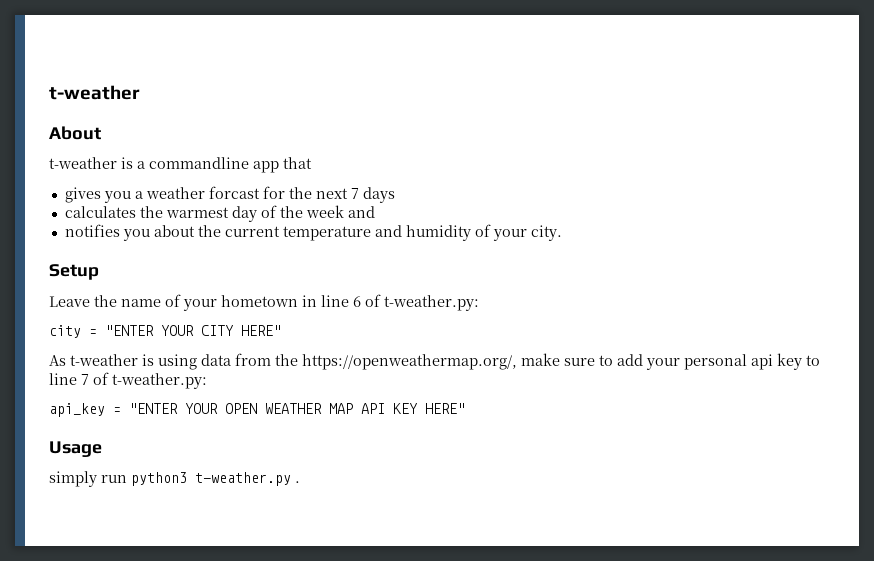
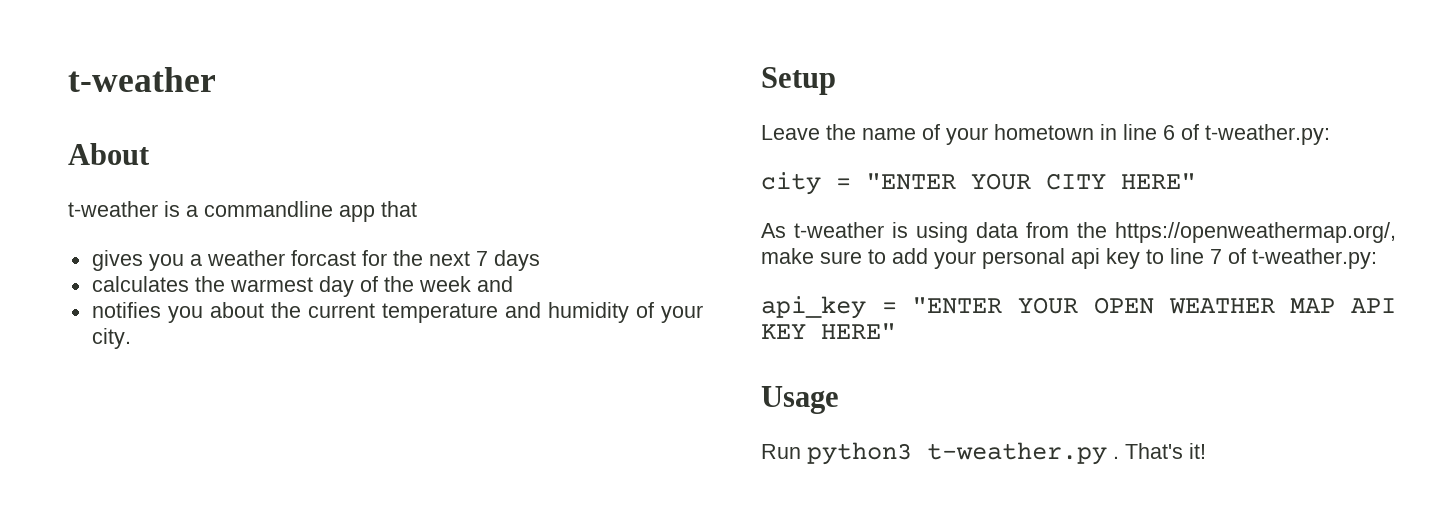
- simply run python3 t-weather.py .
+ Run python3 t-weather.py .
+ That's it!

